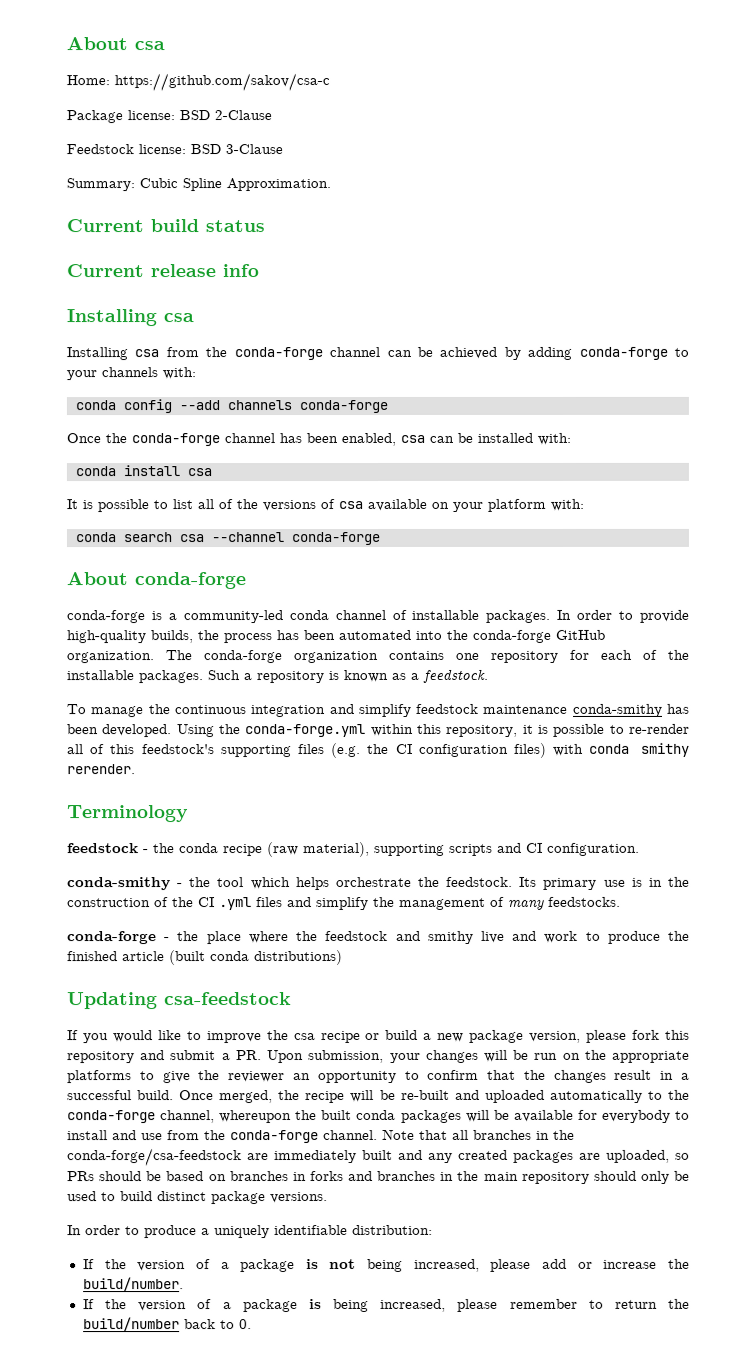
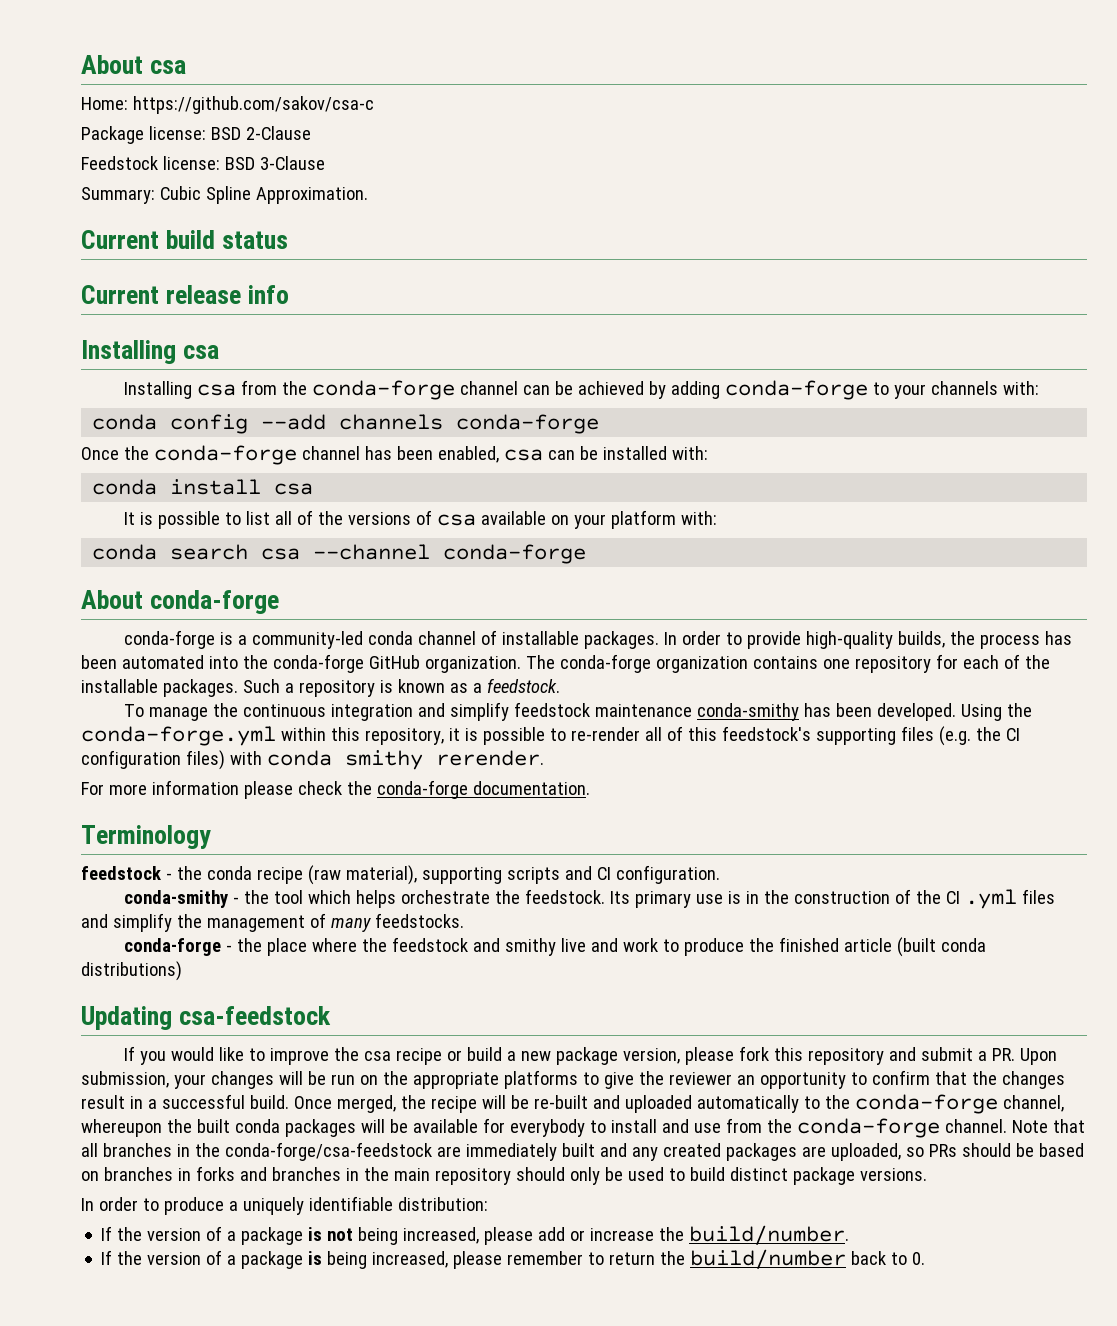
+ For more information please check the conda-forge documentation.

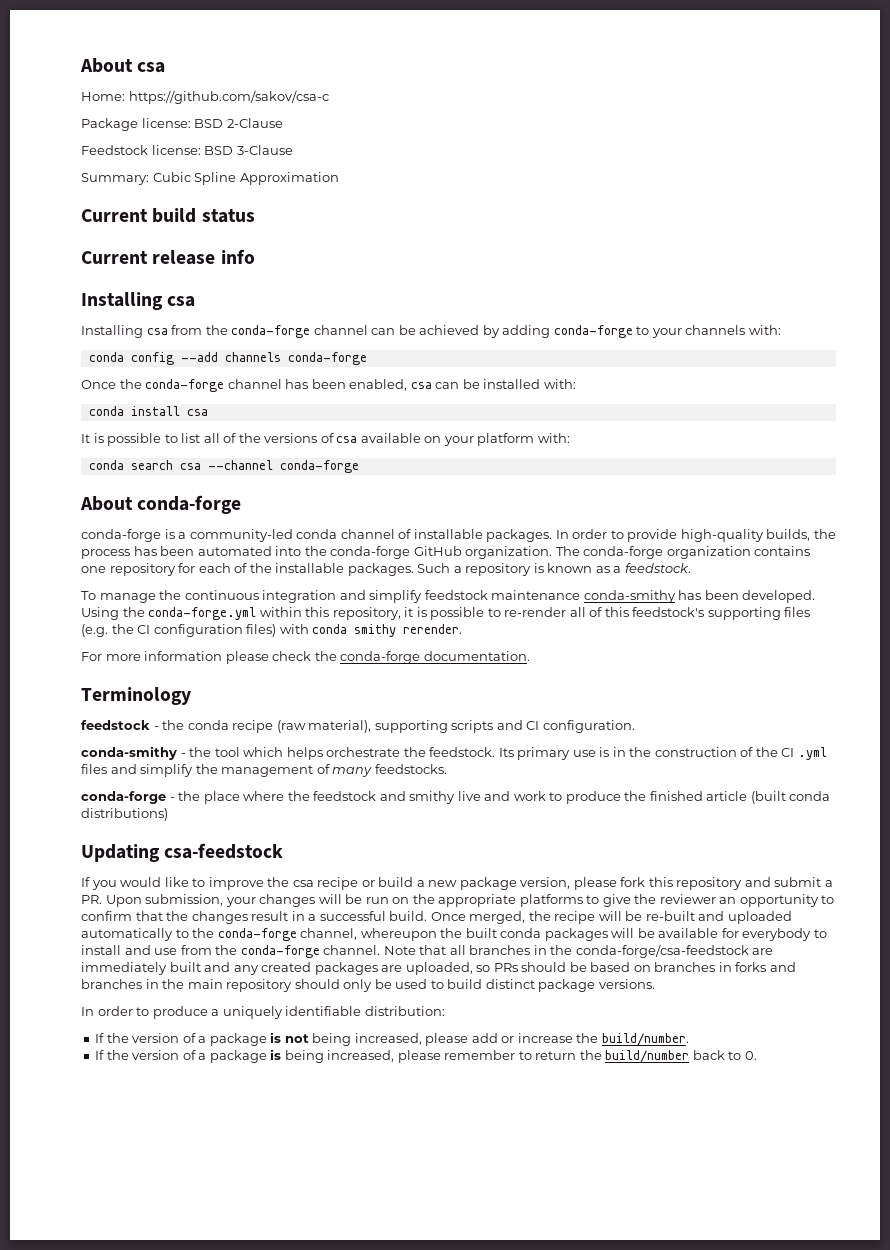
- Summary: Cubic Spline Approximation.
+ Summary: Cubic Spline Approximation

